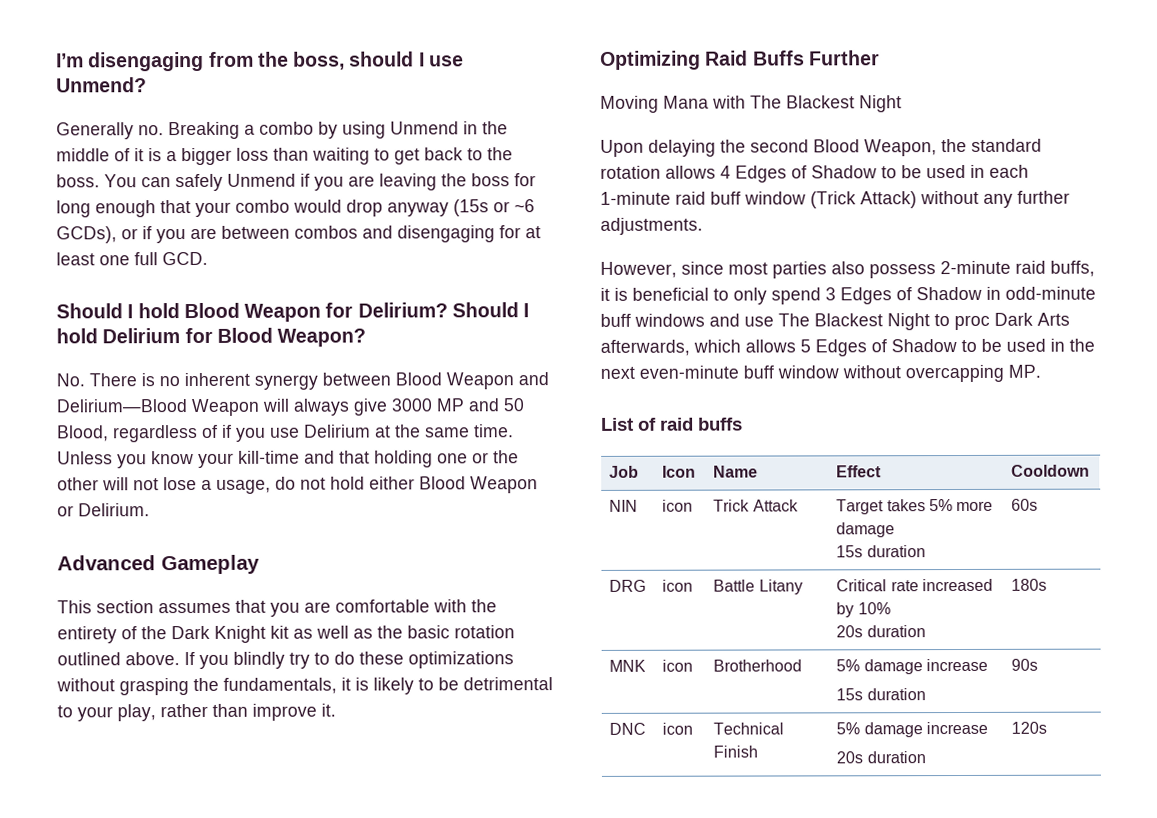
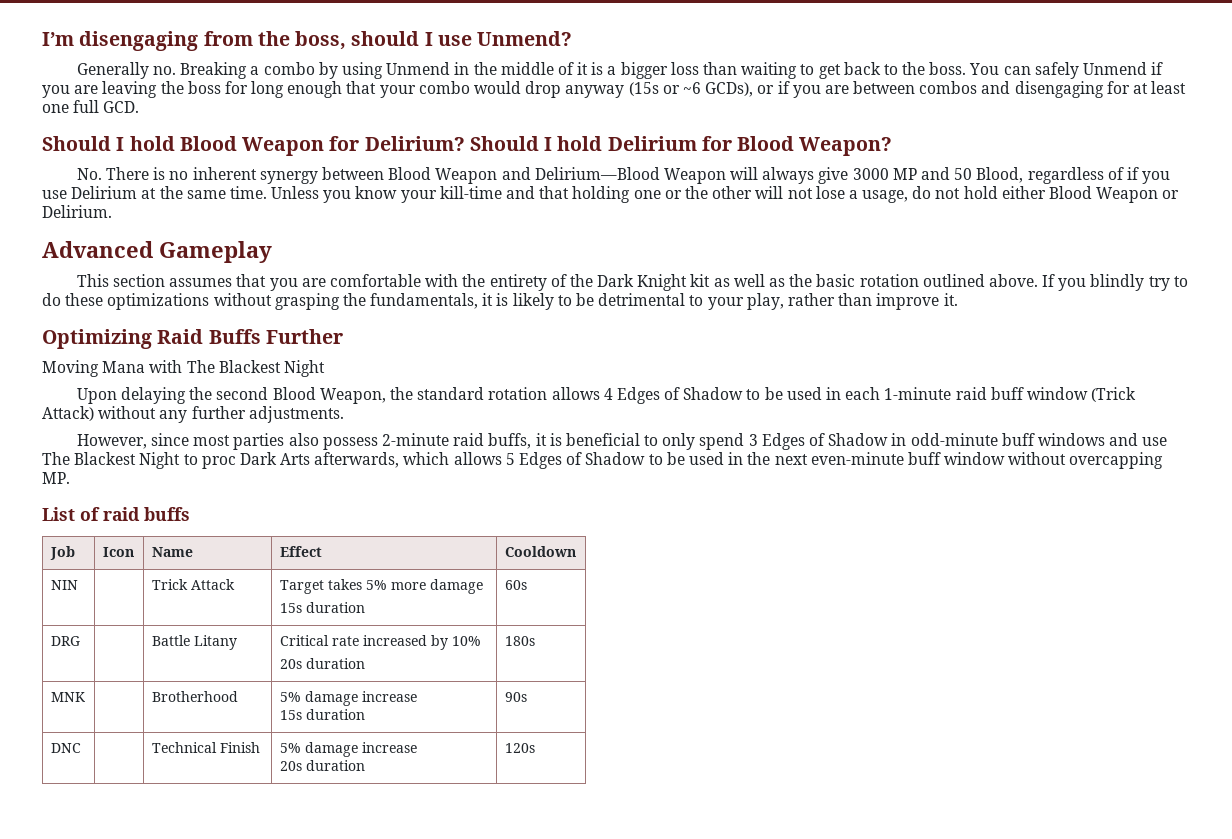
- NIN | icon | Trick Attack | Target takes 5% more damage
+ NIN | | Trick Attack | Target takes 5% more damage
- DRG | icon | Battle Litany | Critical rate increased by 10%
+ DRG | | Battle Litany | Critical rate increased by 10%
- MNK | icon | Brotherhood | 5% damage increase
+ MNK | | Brotherhood | 5% damage increase
- DNC | icon | Technical Finish | 5% damage increase
+ DNC | | Technical Finish | 5% damage increase

